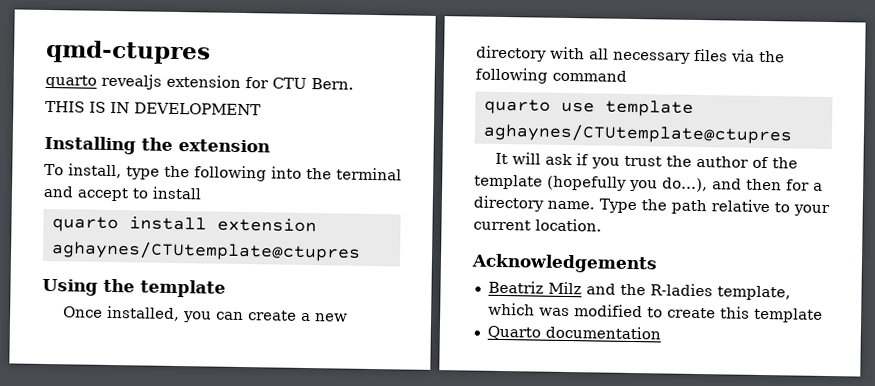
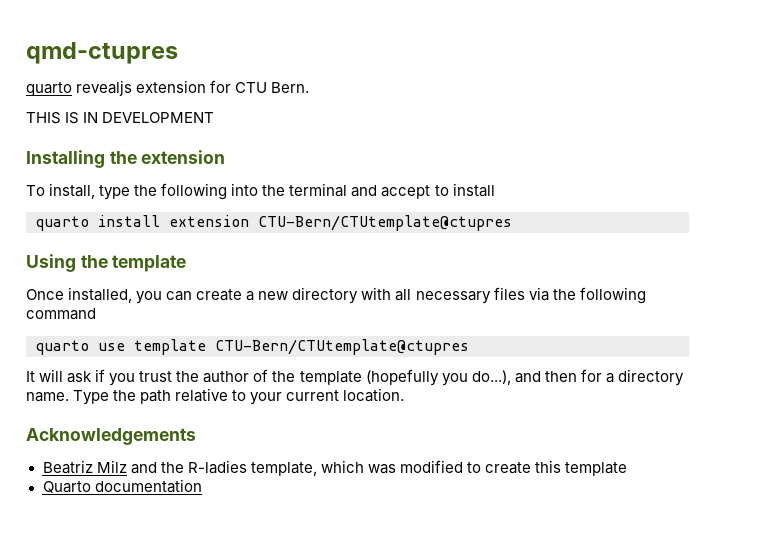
- quarto install extension aghaynes/CTUtemplate@ctupres
+ quarto install extension CTU-Bern/CTUtemplate@ctupres
- quarto use template aghaynes/CTUtemplate@ctupres
+ quarto use template CTU-Bern/CTUtemplate@ctupres

